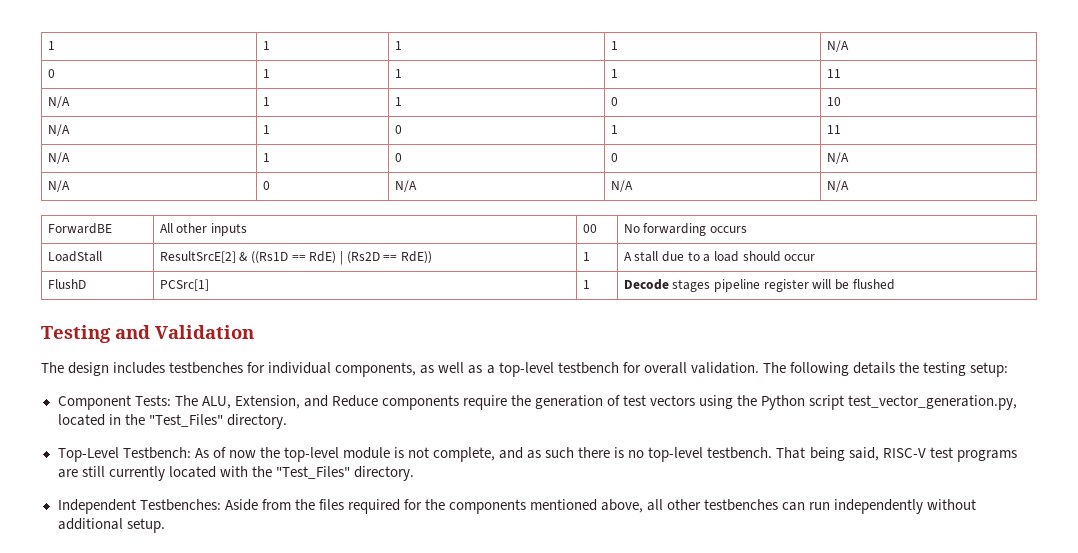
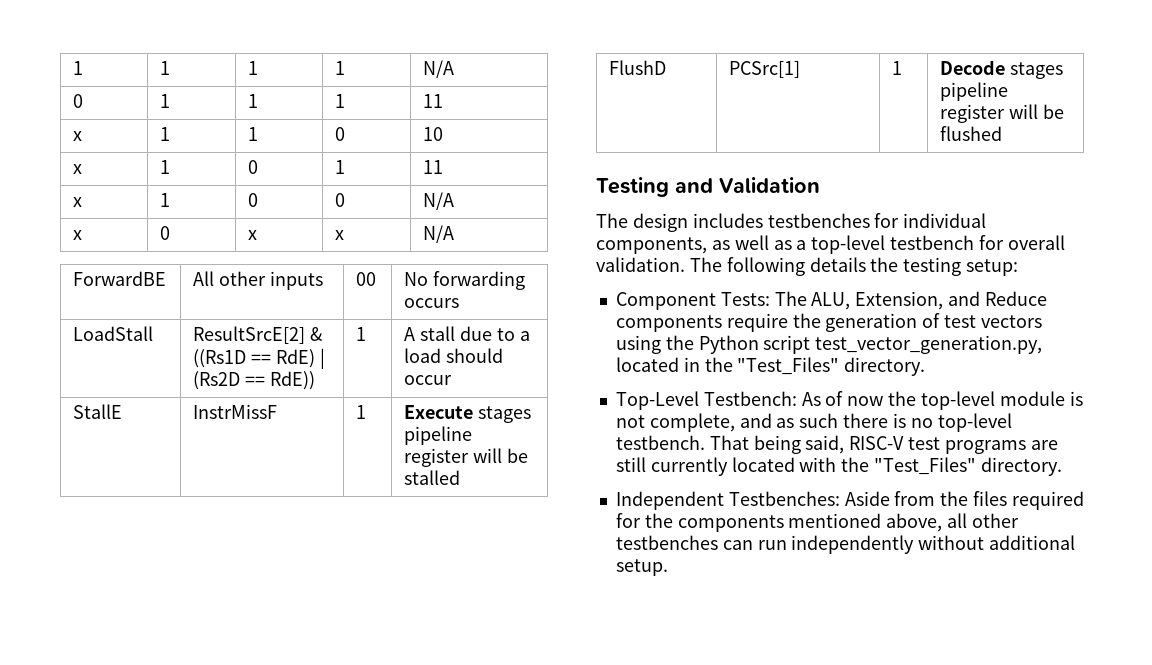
- N/A | 1 | 1 | 0 | 10
+ x | 1 | 1 | 0 | 10
- N/A | 1 | 0 | 1 | 11
+ x | 1 | 0 | 1 | 11
- N/A | 1 | 0 | 0 | N/A
+ x | 1 | 0 | 0 | N/A
- N/A | 0 | N/A | N/A | N/A
+ x | 0 | x | x | N/A
+ StallE | InstrMissF | 1 | Execute stages pipeline register will be stalled

